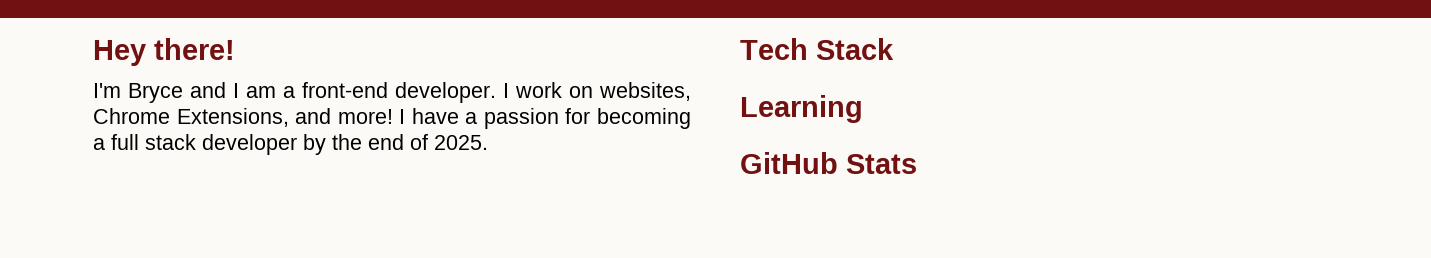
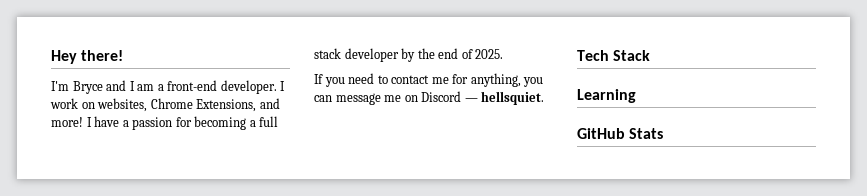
+ If you need to contact me for anything, you can message me on Discord — hellsquiet.

